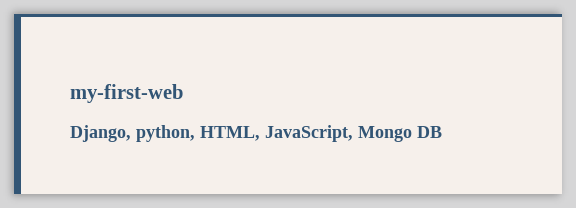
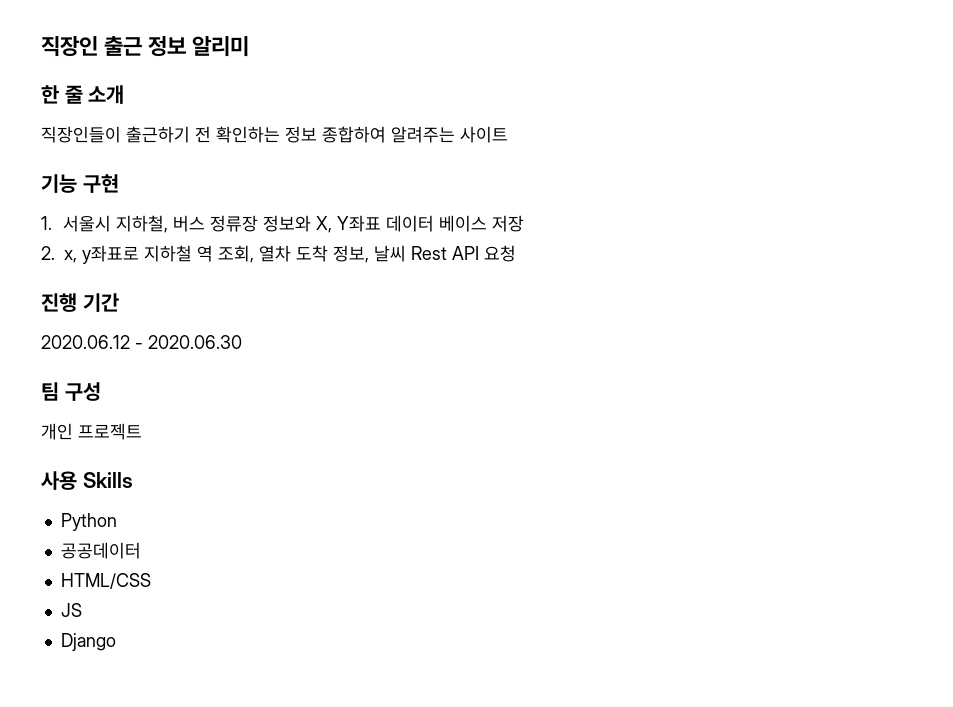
- my-first-web
- Django, python, HTML, JavaScript, Mongo DB
+ 직장인 출근 정보 알리미
+ 한 줄 소개
+ 직장인들이 출근하기 전 확인하는 정보 종합하여 알려주는 사이트
+ 기능 구현
+ 1. 서울시 지하철, 버스 정류장 정보와 X, Y좌표 데이터 베이스 저장
+ 2. x, y좌표로 지하철 역 조회, 열차 도착 정보, 날씨 Rest API 요청
+ 진행 기간
+ 2020.06.12 - 2020.06.30
+ 팀 구성
+ 개인 프로젝트
+ 사용 Skills
+ Python
+ 공공데이터
+ HTML/CSS
+ JS
+ Django

